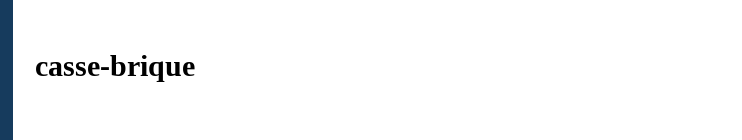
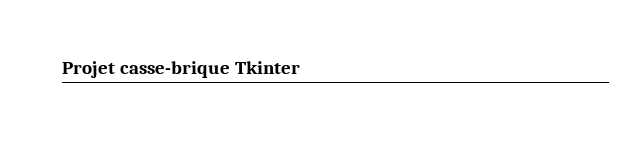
- casse-brique
+ Projet casse-brique Tkinter

